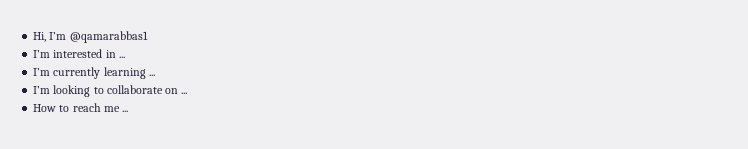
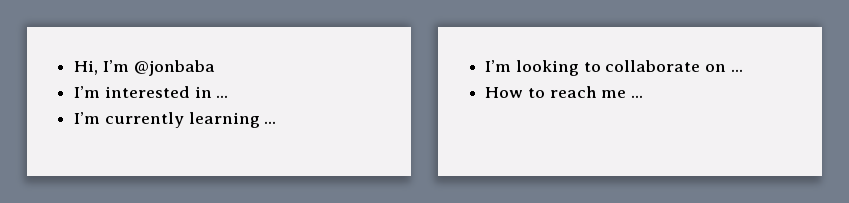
- Hi, I’m @qamarabbas1
+ Hi, I’m @jonbaba

